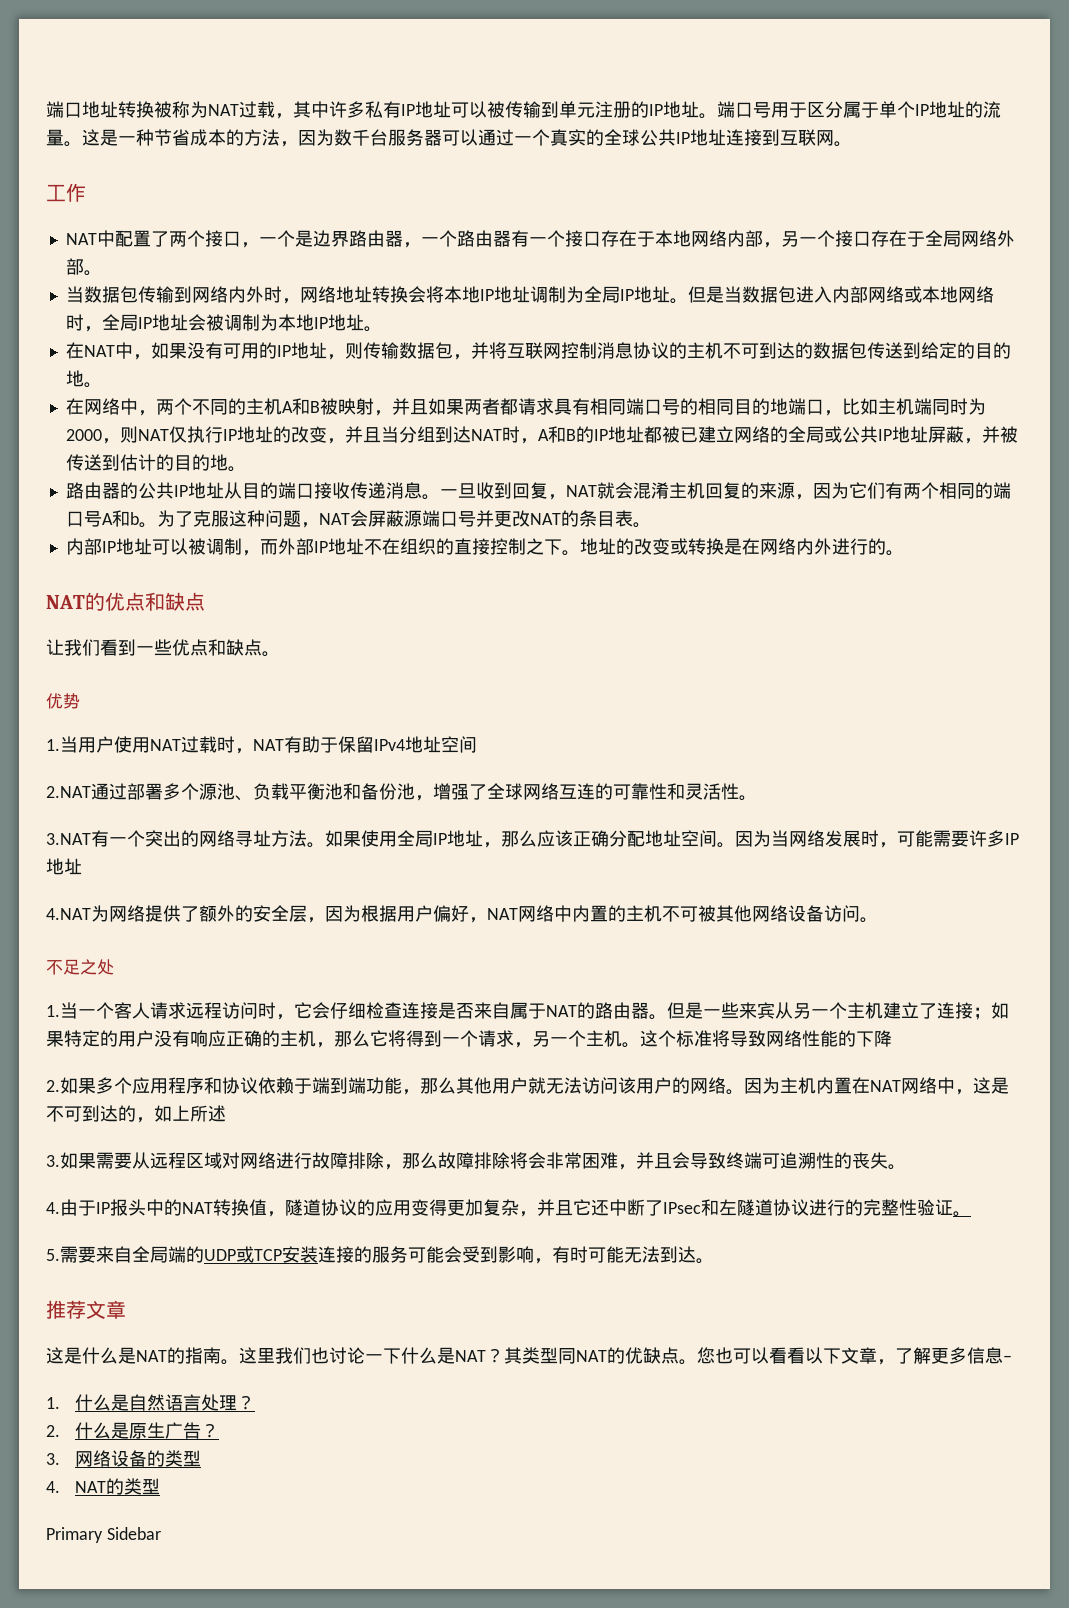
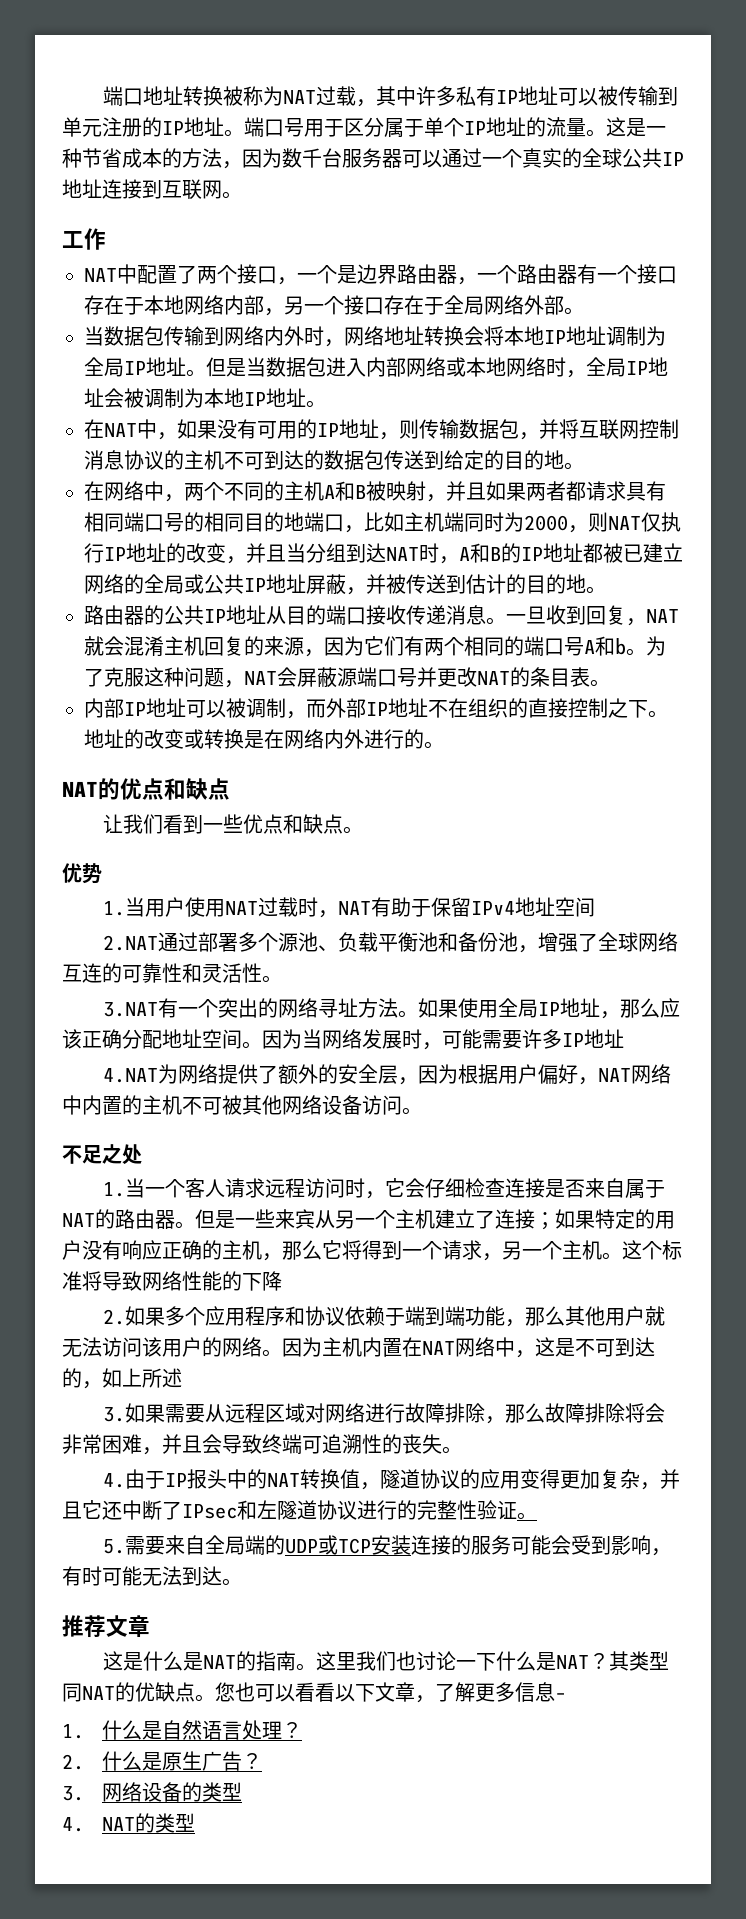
- Primary Sidebar

